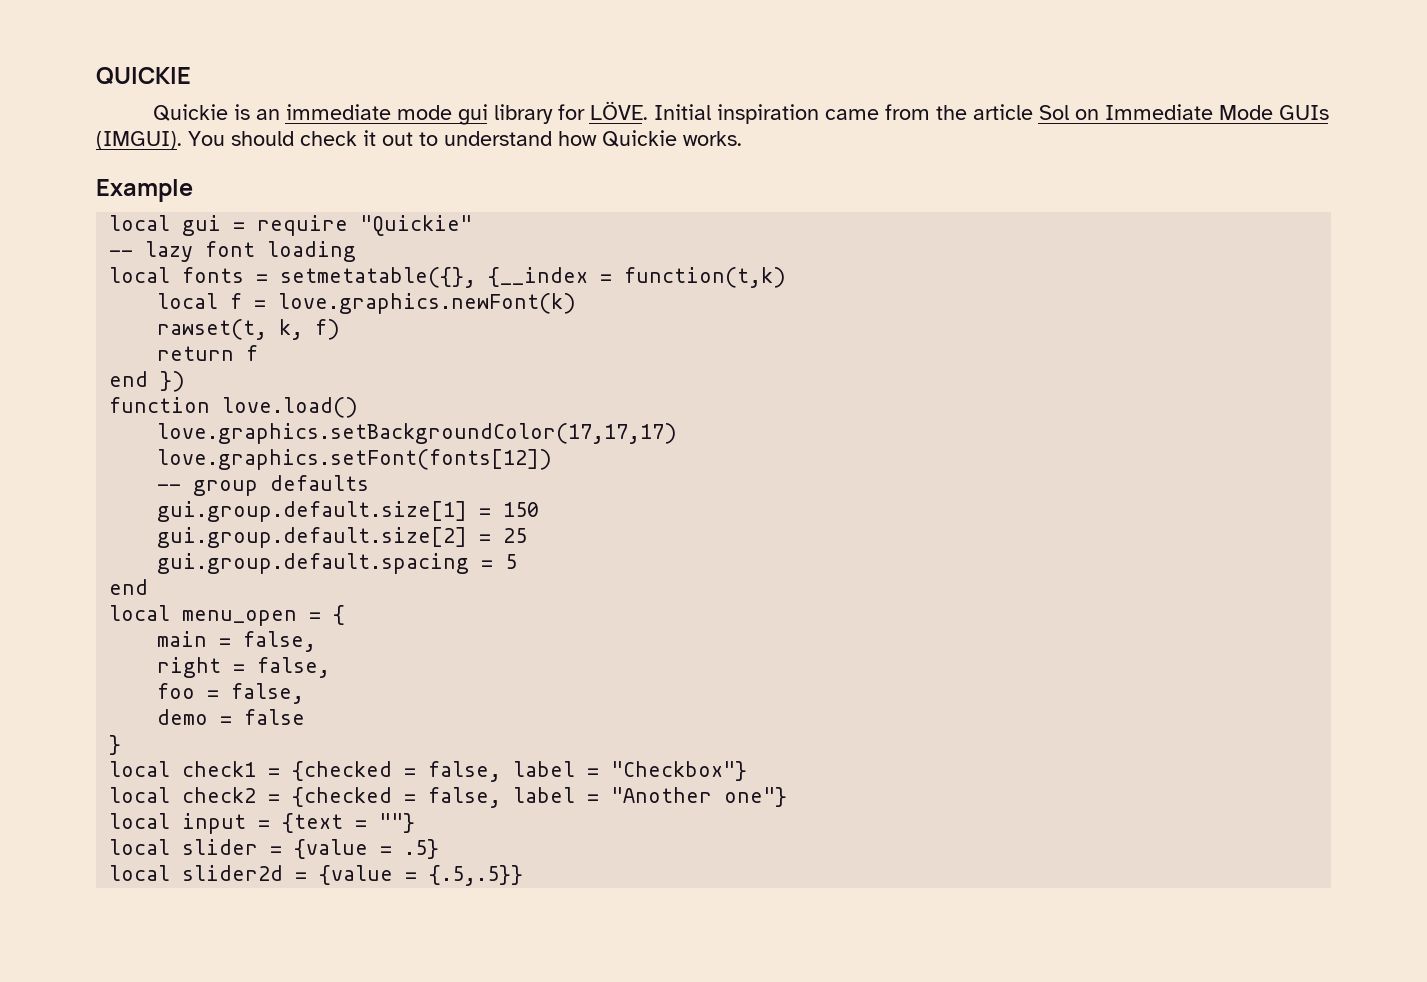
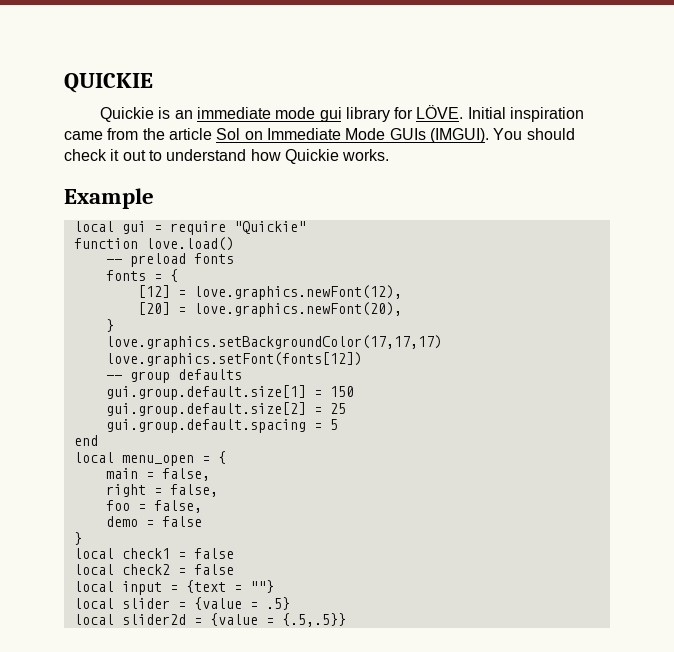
- -- lazy font loading
- local fonts = setmetatable({}, {__index = function(t,k)
- local f = love.graphics.newFont(k)
- rawset(t, k, f)
- return f
- end })
  function love.load()
+ -- preload fonts
+ fonts = {
+ [12] = love.graphics.newFont(12),
+ [20] = love.graphics.newFont(20),
+ }
- local check1 = {checked = false, label = "Checkbox"}
- local check2 = {checked = false, label = "Another one"}
+ local check1 = false
+ local check2 = false

